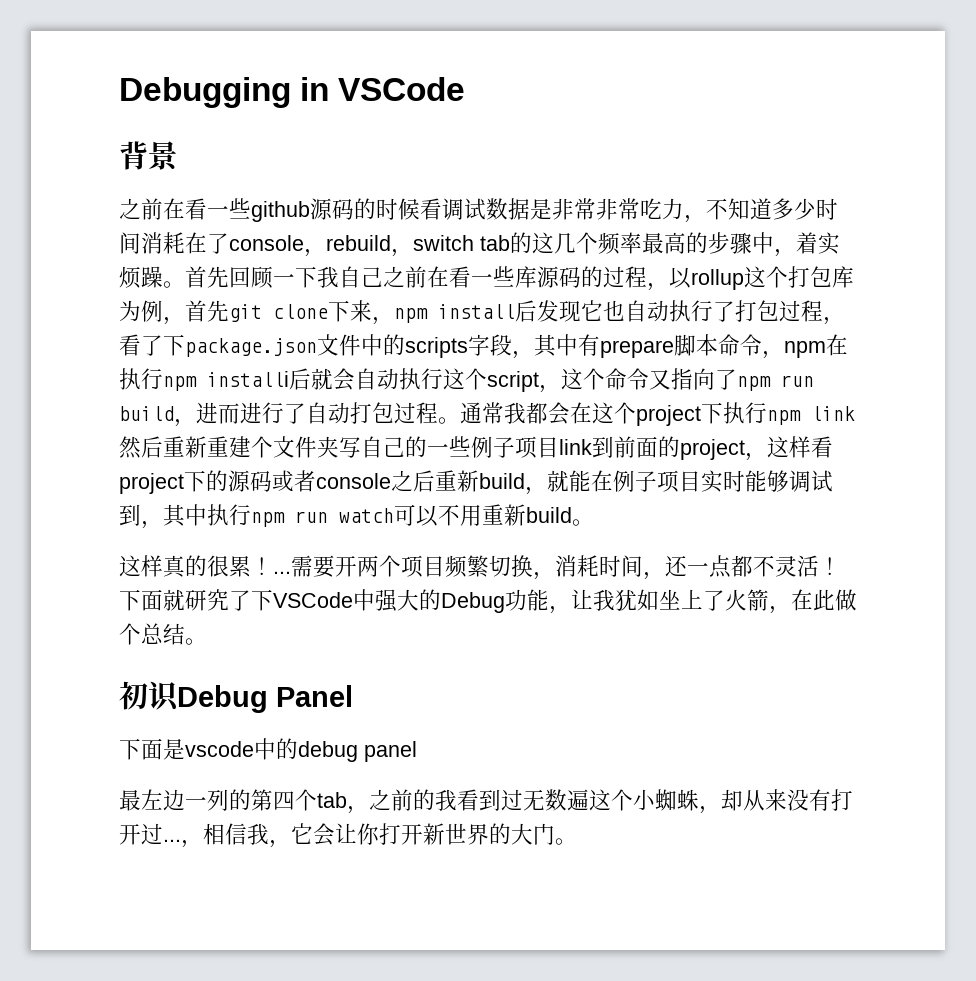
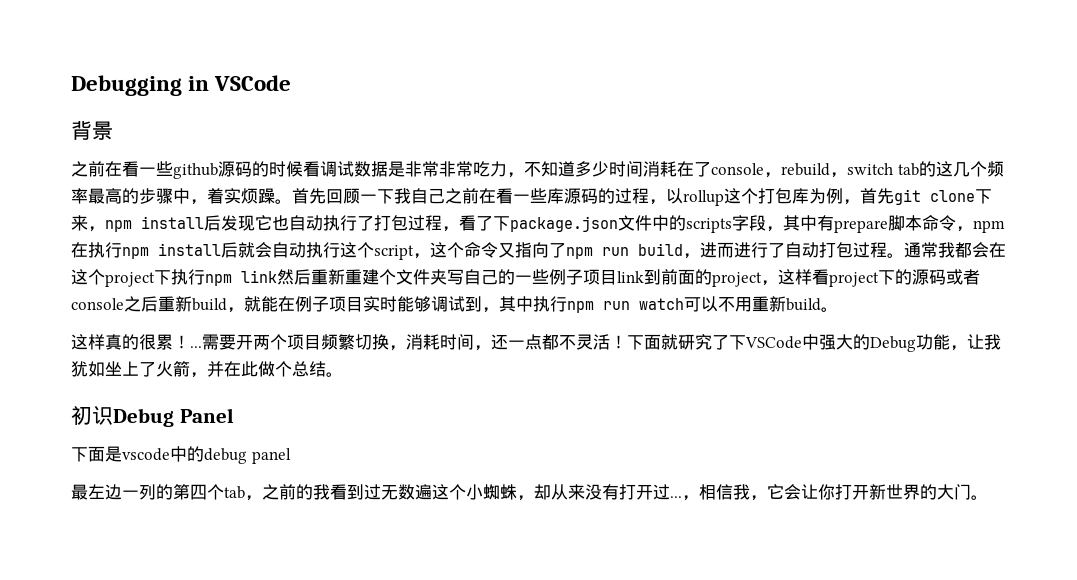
- 首先回顾一下我自己之前在看一些库源码的过程，以rollup这个打包库为例，首先git clone下来，npm install后发现它也自动执行了打包过程，看了下package.json文件中的scripts字段，其中有prepare脚本命令，npm在执行npm installi后就会自动执行这个script，这个命令又指向了npm run build，进而进行了自动打包过程。
+ 首先回顾一下我自己之前在看一些库源码的过程，以rollup这个打包库为例，首先git clone下来，npm install后发现它也自动执行了打包过程，看了下package.json文件中的scripts字段，其中有prepare脚本命令，npm在执行npm install后就会自动执行这个script，这个命令又指向了npm run build，进而进行了自动打包过程。
- 下面就研究了下VSCode中强大的Debug功能，让我犹如坐上了火箭，在此做个总结。
+ 下面就研究了下VSCode中强大的Debug功能，让我犹如坐上了火箭，并在此做个总结。

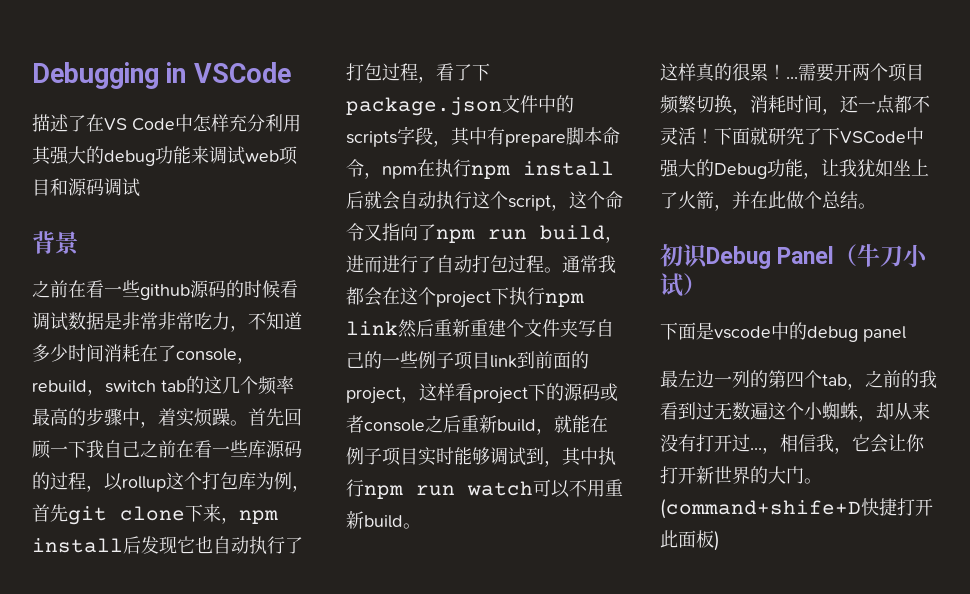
+ 描述了在VS Code中怎样充分利用其强大的debug功能来调试web项目和源码调试
- 初识Debug Panel
+ 初识Debug Panel（牛刀小试）
+ (command+shife+D快捷打开此面板)

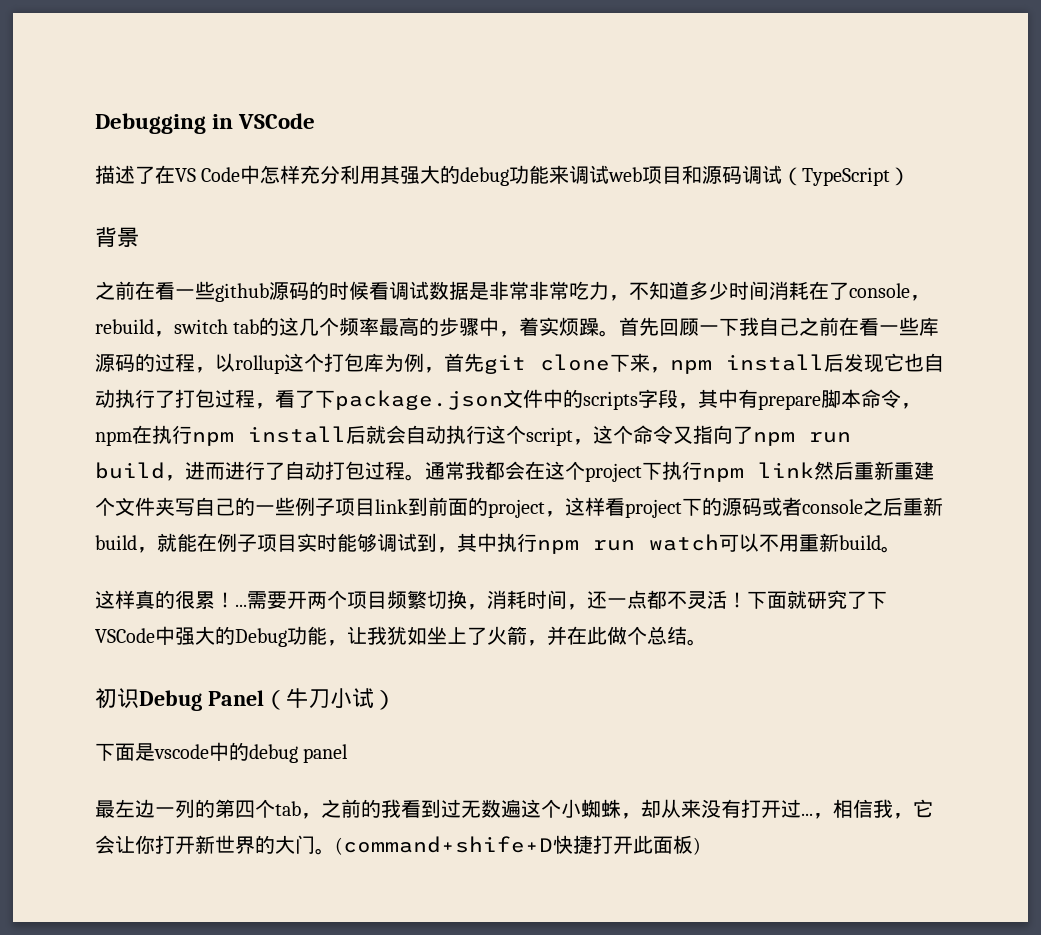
- 描述了在VS Code中怎样充分利用其强大的debug功能来调试web项目和源码调试
+ 描述了在VS Code中怎样充分利用其强大的debug功能来调试web项目和源码调试（TypeScript）

